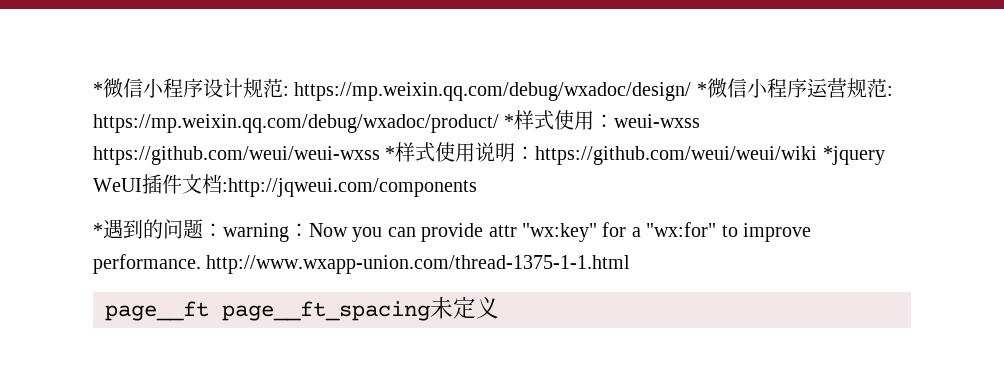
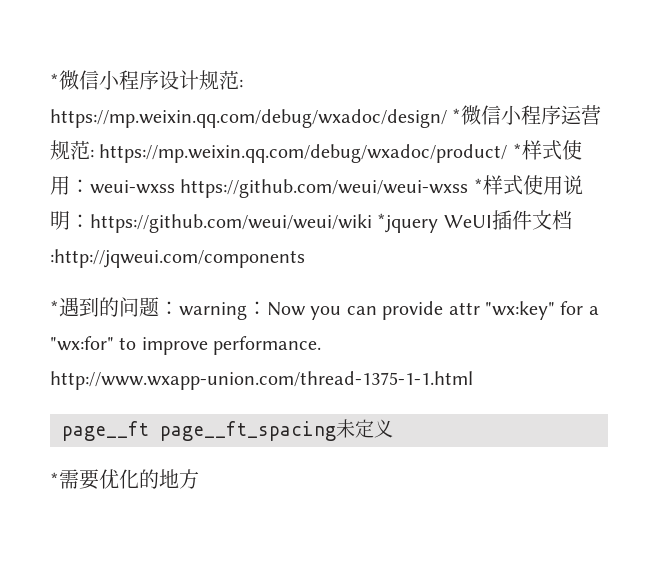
+ *需要优化的地方

